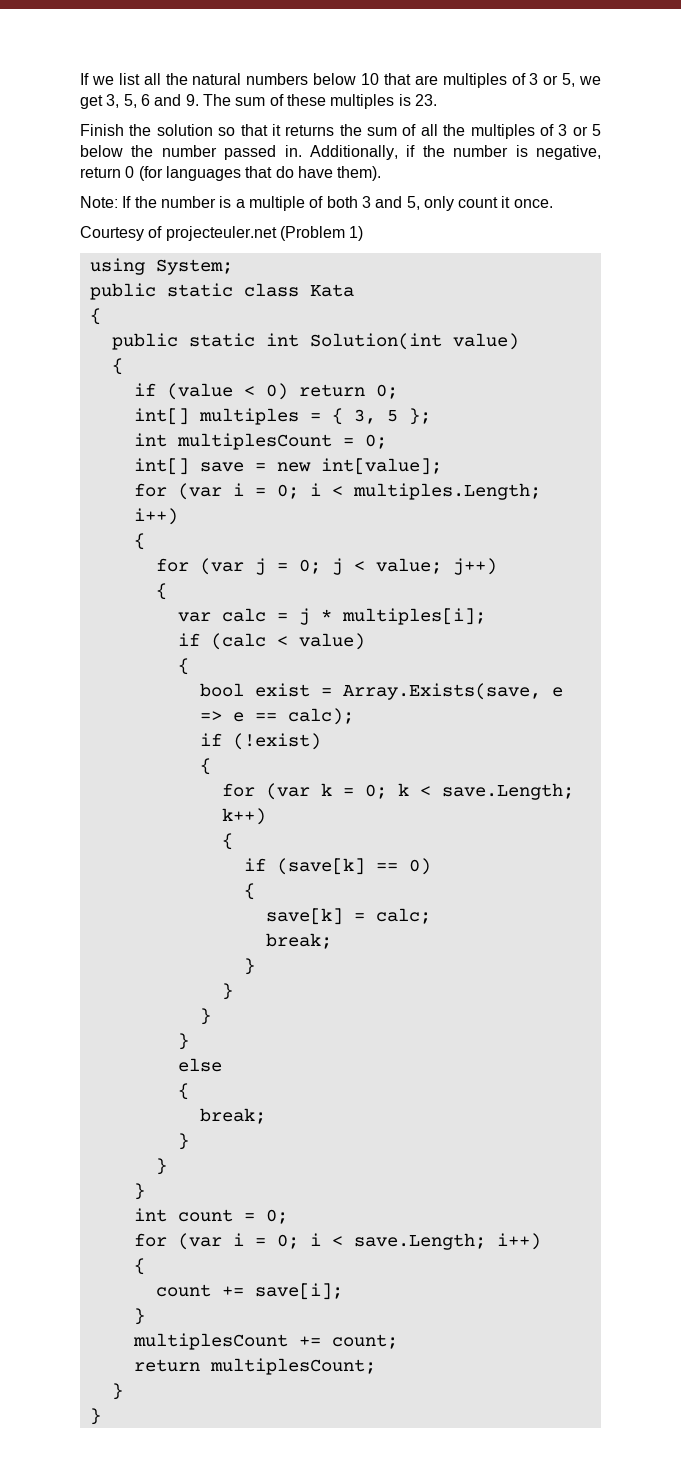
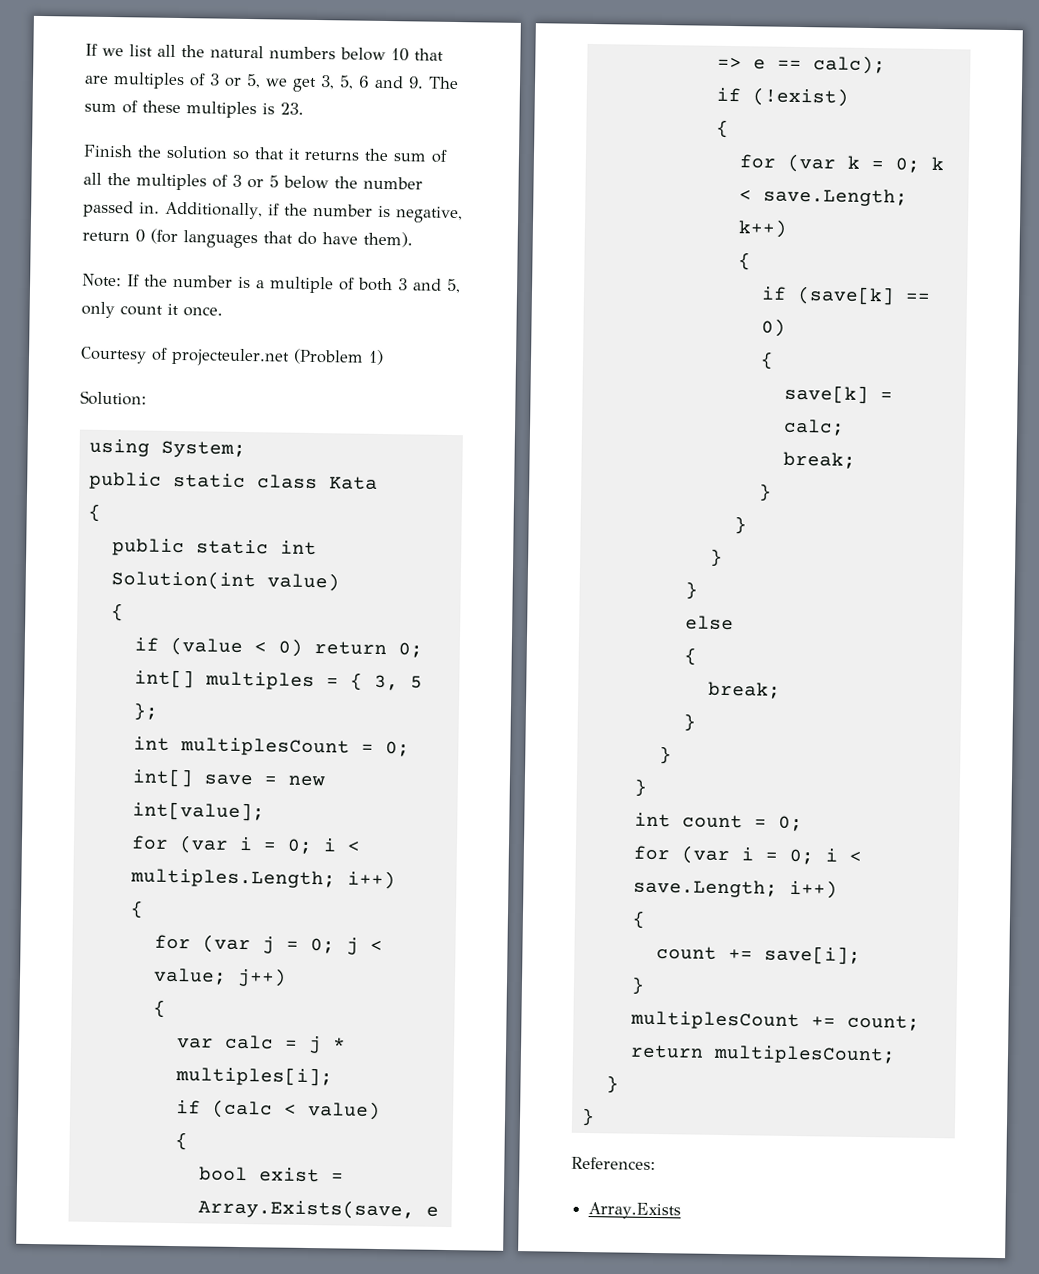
+ Solution:
+ References:
+ Array.Exists

